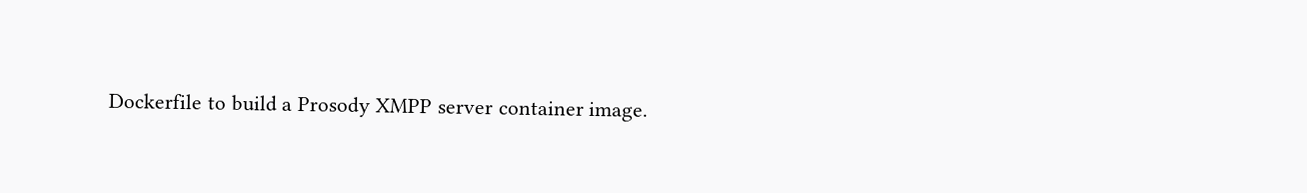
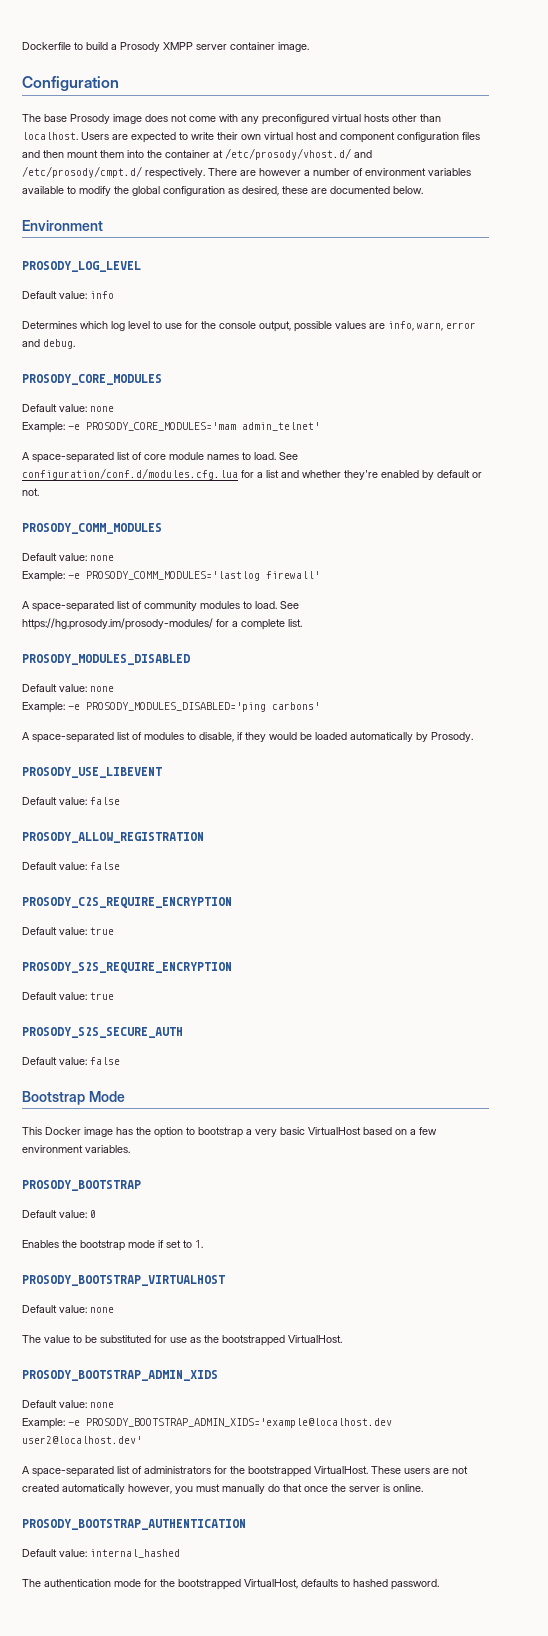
+ Configuration
+ The base Prosody image does not come with any preconfigured virtual hosts other than localhost. Users are expected to write their own virtual host and component configuration files and then mount them into the container at /etc/prosody/vhost.d/ and /etc/prosody/cmpt.d/ respectively. There are however a number of environment variables available to modify the global configuration as desired, these are documented below.
+ Environment
+ PROSODY_LOG_LEVEL
+ Default value: info
+ Determines which log level to use for the console output, possible values are info, warn, error and debug.
+ PROSODY_CORE_MODULES
+ Default value: none
+ Example: -e PROSODY_CORE_MODULES='mam admin_telnet'
+ A space-separated list of core module names to load. See configuration/conf.d/modules.cfg.lua for a list and whether they're enabled by default or not.
+ PROSODY_COMM_MODULES
+ Default value: none
+ Example: -e PROSODY_COMM_MODULES='lastlog firewall'
+ A space-separated list of community modules to load. See https://hg.prosody.im/prosody-modules/ for a complete list.
+ PROSODY_MODULES_DISABLED
+ Default value: none
+ Example: -e PROSODY_MODULES_DISABLED='ping carbons'
+ A space-separated list of modules to disable, if they would be loaded automatically by Prosody.
+ PROSODY_USE_LIBEVENT
+ Default value: false
+ PROSODY_ALLOW_REGISTRATION
+ Default value: false
+ PROSODY_C2S_REQUIRE_ENCRYPTION
+ Default value: true
+ PROSODY_S2S_REQUIRE_ENCRYPTION
+ Default value: true
+ PROSODY_S2S_SECURE_AUTH
+ Default value: false
+ Bootstrap Mode
+ This Docker image has the option to bootstrap a very basic VirtualHost based on a few environment variables.
+ PROSODY_BOOTSTRAP
+ Default value: 0
+ Enables the bootstrap mode if set to 1.
+ PROSODY_BOOTSTRAP_VIRTUALHOST
+ Default value: none
+ The value to be substituted for use as the bootstrapped VirtualHost.
+ PROSODY_BOOTSTRAP_ADMIN_XIDS
+ Default value: none
+ Example: -e PROSODY_BOOTSTRAP_ADMIN_XIDS='example@localhost.dev user2@localhost.dev'
+ A space-separated list of administrators for the bootstrapped VirtualHost. These users are not created automatically however, you must manually do that once the server is online.
+ PROSODY_BOOTSTRAP_AUTHENTICATION
+ Default value: internal_hashed
+ The authentication mode for the bootstrapped VirtualHost, defaults to hashed password.

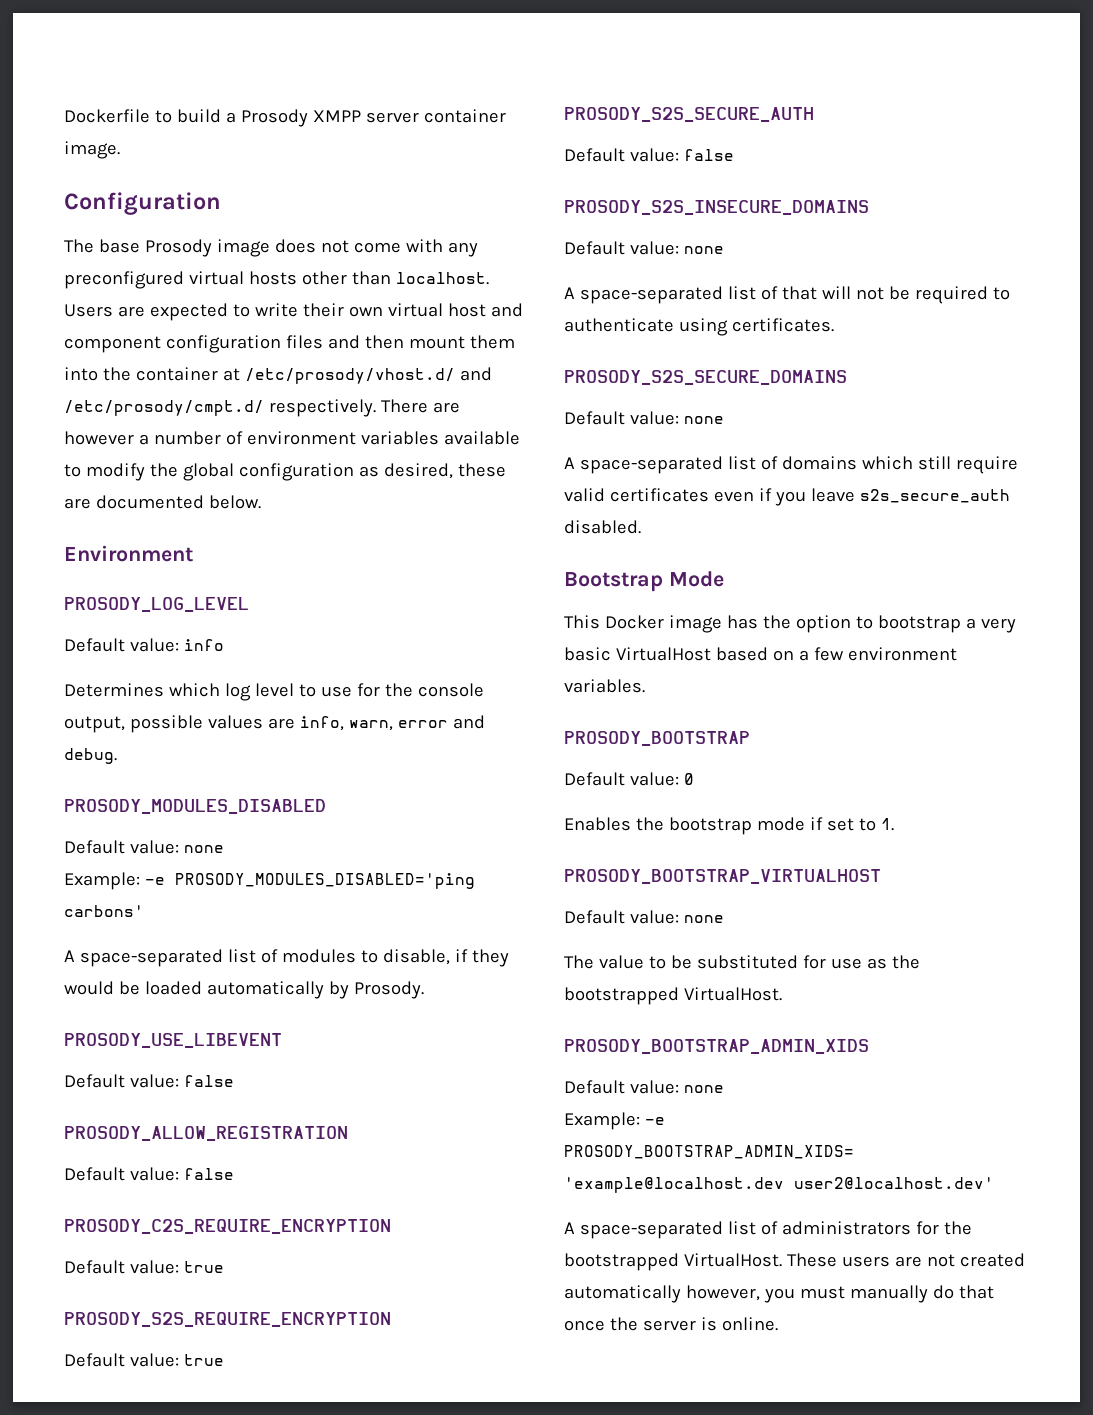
- PROSODY_CORE_MODULES
- Default value: none
- Example: -e PROSODY_CORE_MODULES='mam admin_telnet'
- A space-separated list of core module names to load. See configuration/conf.d/modules.cfg.lua for a list and whether they're enabled by default or not.
- PROSODY_COMM_MODULES
- Default value: none
- Example: -e PROSODY_COMM_MODULES='lastlog firewall'
- A space-separated list of community modules to load. See https://hg.prosody.im/prosody-modules/ for a complete list.
+ PROSODY_S2S_INSECURE_DOMAINS
+ Default value: none
+ A space-separated list of that will not be required to authenticate using certificates.
+ PROSODY_S2S_SECURE_DOMAINS
+ Default value: none
+ A space-separated list of domains which still require valid certificates even if you leave s2s_secure_auth disabled.
- PROSODY_BOOTSTRAP_AUTHENTICATION
- Default value: internal_hashed
- The authentication mode for the bootstrapped VirtualHost, defaults to hashed password.

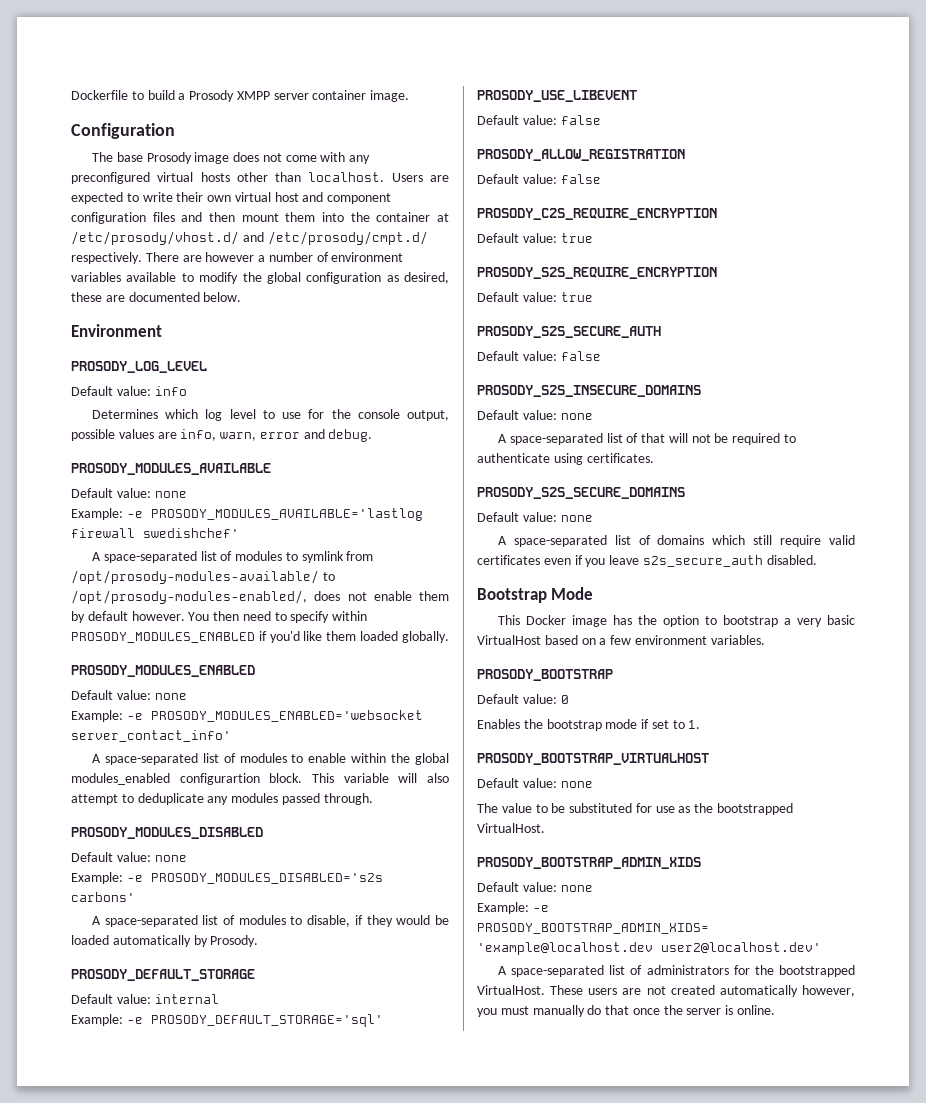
+ PROSODY_MODULES_AVAILABLE
+ Default value: none
+ Example: -e PROSODY_MODULES_AVAILABLE='lastlog firewall swedishchef'
+ A space-separated list of modules to symlink from /opt/prosody-modules-available/ to /opt/prosody-modules-enabled/, does not enable them by default however. You then need to specify within PROSODY_MODULES_ENABLED if you'd like them loaded globally.
+ PROSODY_MODULES_ENABLED
+ Default value: none
+ Example: -e PROSODY_MODULES_ENABLED='websocket server_contact_info'
+ A space-separated list of modules to enable within the global modules_enabled configurartion block. This variable will also attempt to deduplicate any modules passed through.
- Example: -e PROSODY_MODULES_DISABLED='ping carbons'
+ Example: -e PROSODY_MODULES_DISABLED='s2s carbons'
+ PROSODY_DEFAULT_STORAGE
+ Default value: internal
+ Example: -e PROSODY_DEFAULT_STORAGE='sql'

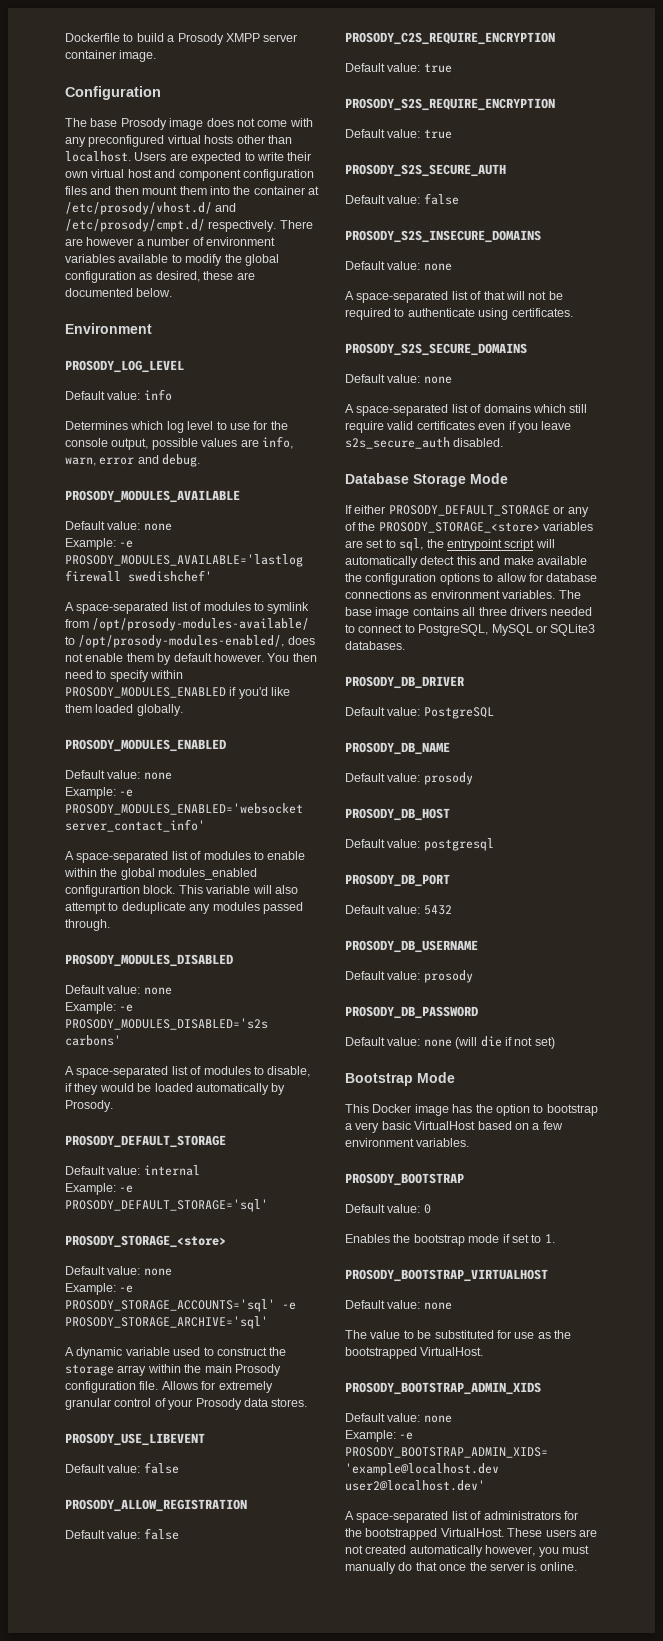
  Example: -e PROSODY_DEFAULT_STORAGE='sql'
+ PROSODY_STORAGE_<store>
+ Default value: none
+ Example: -e PROSODY_STORAGE_ACCOUNTS='sql' -e PROSODY_STORAGE_ARCHIVE='sql'
+ A dynamic variable used to construct the storage array within the main Prosody configuration file. Allows for extremely granular control of your Prosody data stores.
+ Database Storage Mode
+ If either PROSODY_DEFAULT_STORAGE or any of the PROSODY_STORAGE_<store> variables are set to sql, the entrypoint script will automatically detect this and make available the configuration options to allow for database connections as environment variables. The base image contains all three drivers needed to connect to PostgreSQL, MySQL or SQLite3 databases.
+ PROSODY_DB_DRIVER
+ Default value: PostgreSQL
+ PROSODY_DB_NAME
+ Default value: prosody
+ PROSODY_DB_HOST
+ Default value: postgresql
+ PROSODY_DB_PORT
+ Default value: 5432
+ PROSODY_DB_USERNAME
+ Default value: prosody
+ PROSODY_DB_PASSWORD
+ Default value: none (will die if not set)

